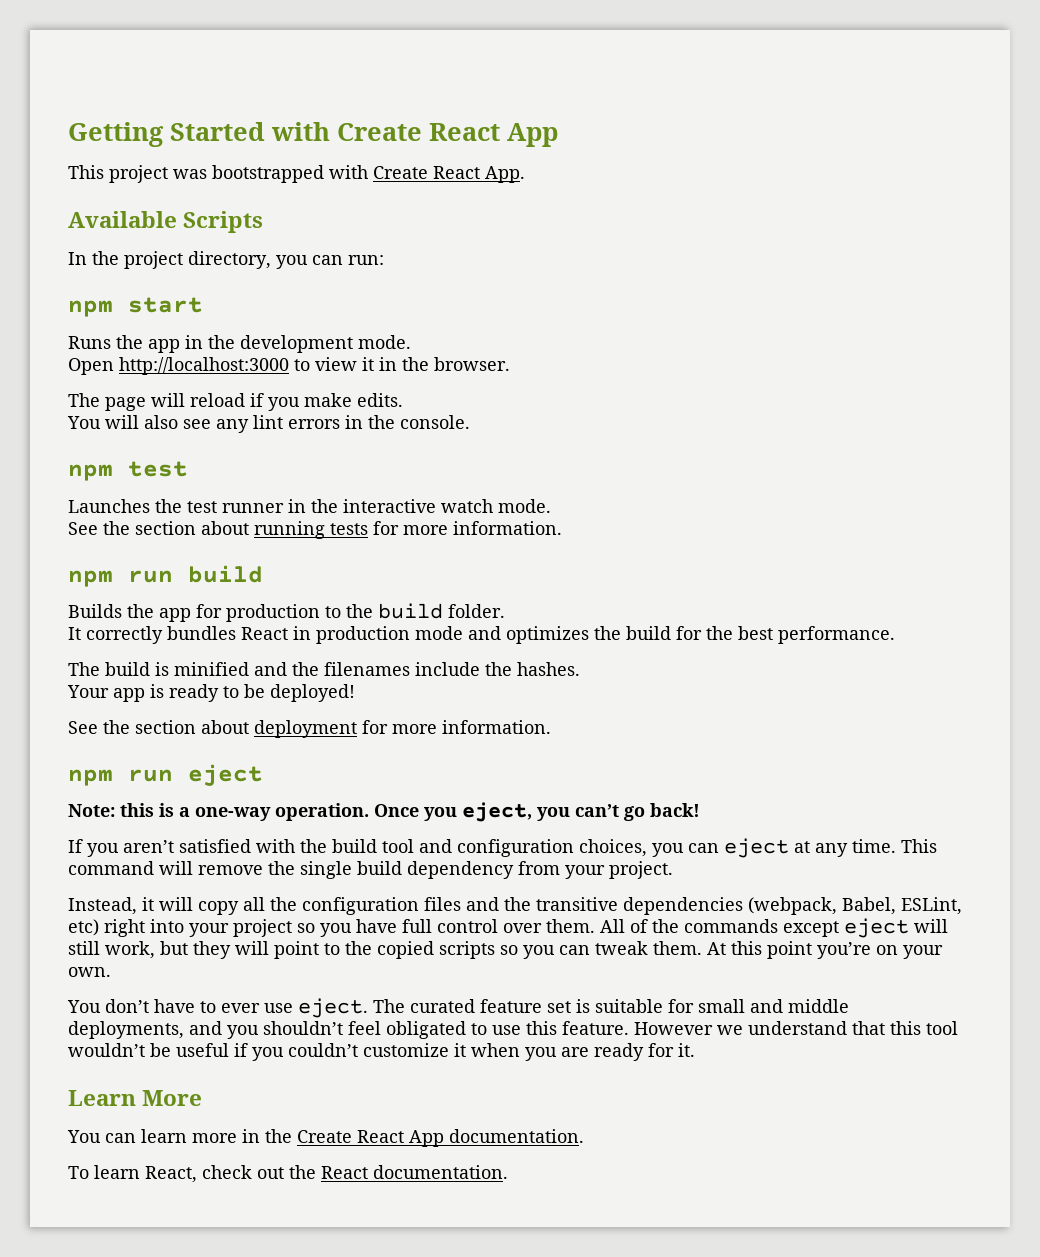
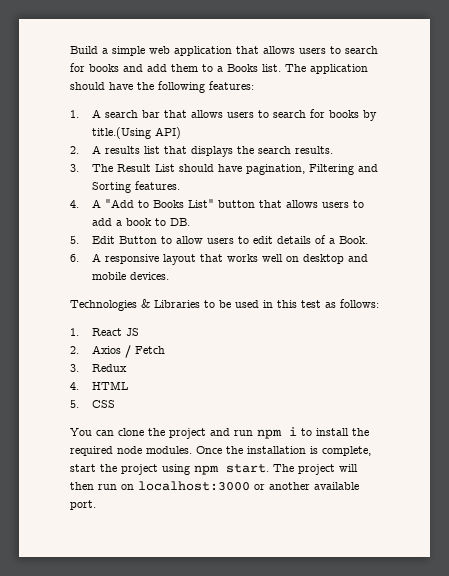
- Getting Started with Create React App
- This project was bootstrapped with Create React App.
- Available Scripts
- In the project directory, you can run:
- npm start
- Runs the app in the development mode.
- Open http://localhost:3000 to view it in the browser.
- The page will reload if you make edits.
- You will also see any lint errors in the console.
- npm test
- Launches the test runner in the interactive watch mode.
- See the section about running tests for more information.
- npm run build
- Builds the app for production to the build folder.
- It correctly bundles React in production mode and optimizes the build for the best performance.
- The build is minified and the filenames include the hashes.
- Your app is ready to be deployed!
- See the section about deployment for more information.
- npm run eject
- Note: this is a one-way operation. Once you eject, you can’t go back!
- If you aren’t satisfied with the build tool and configuration choices, you can eject at any time. This command will remove the single build dependency from your project.
- Instead, it will copy all the configuration files and the transitive dependencies (webpack, Babel, ESLint, etc) right into your project so you have full control over them. All of the commands except eject will still work, but they will point to the copied scripts so you can tweak them. At this point you’re on your own.
- You don’t have to ever use eject. The curated feature set is suitable for small and middle deployments, and you shouldn’t feel obligated to use this feature. However we understand that this tool wouldn’t be useful if you couldn’t customize it when you are ready for it.
- Learn More
- You can learn more in the Create React App documentation.
- To learn React, check out the React documentation.
+ Build a simple web application that allows users to search for books and add them to a Books list. The application should have the following features:
+ 1. A search bar that allows users to search for books by title.(Using API)
+ 2. A results list that displays the search results.
+ 3. The Result List should have pagination, Filtering and Sorting features.
+ 4. A "Add to Books List" button that allows users to add a book to DB.
+ 5. Edit Button to allow users to edit details of a Book.
+ 6. A responsive layout that works well on desktop and mobile devices.
+ Technologies & Libraries to be used in this test as follows:
+ 1. React JS
+ 2. Axios / Fetch
+ 3. Redux
+ 4. HTML
+ 5. CSS
+ You can clone the project and run npm i to install the required node modules. Once the installation is complete, start the project using npm start. The project will then run on localhost:3000 or another available port.

